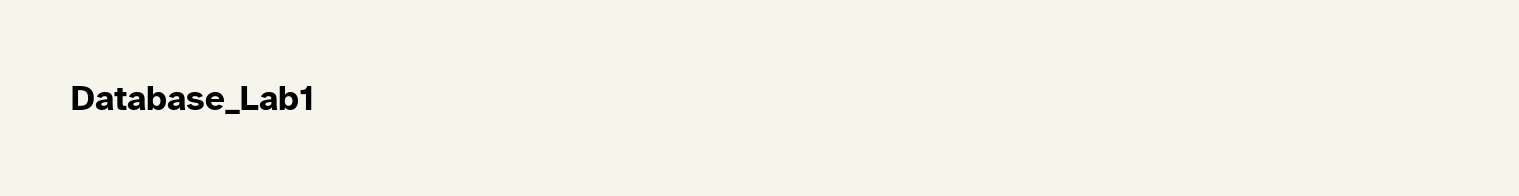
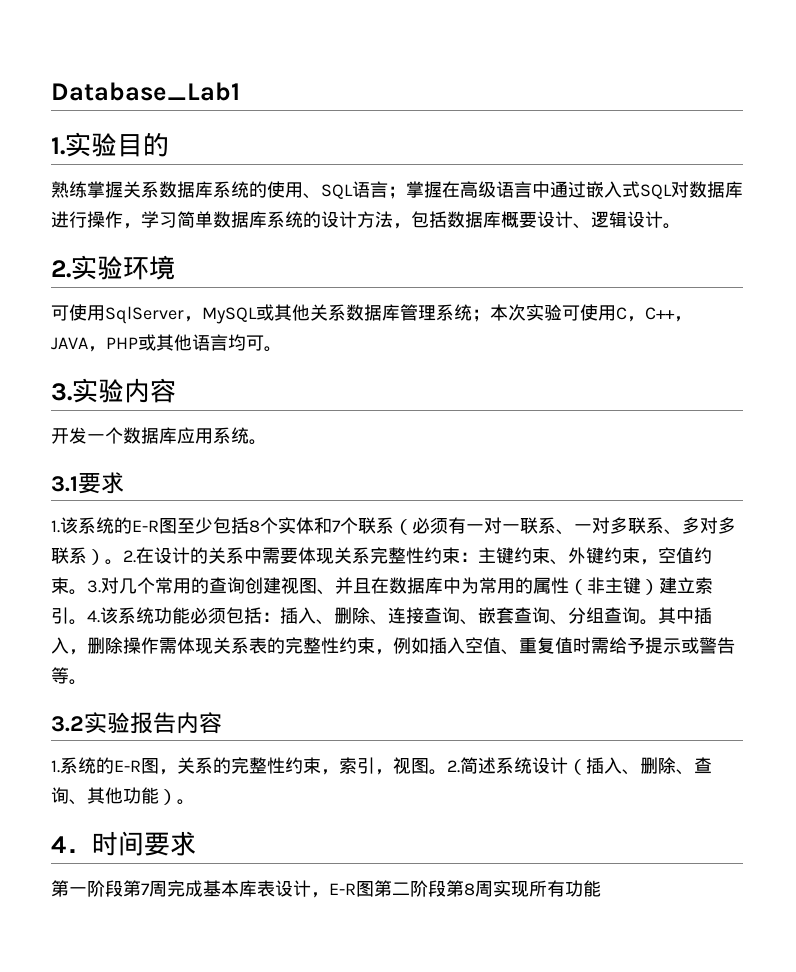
+ 1.实验目的
+ 熟练掌握关系数据库系统的使用、SQL语言；掌握在高级语言中通过嵌入式SQL对数据库进行操作，学习简单数据库系统的设计方法，包括数据库概要设计、逻辑设计。
+ 2.实验环境
+ 可使用SqlServer，MySQL或其他关系数据库管理系统；本次实验可使用C，C++，JAVA，PHP或其他语言均可。
+ 3.实验内容
+ 开发一个数据库应用系统。
+ 3.1要求
+ 1.该系统的E-R图至少包括8个实体和7个联系（必须有一对一联系、一对多联系、多对多联系）。2.在设计的关系中需要体现关系完整性约束：主键约束、外键约束，空值约束。3.对几个常用的查询创建视图、并且在数据库中为常用的属性（非主键）建立索引。4.该系统功能必须包括：插入、删除、连接查询、嵌套查询、分组查询。其中插入，删除操作需体现关系表的完整性约束，例如插入空值、重复值时需给予提示或警告等。
+ 3.2实验报告内容
+ 1.系统的E-R图，关系的完整性约束，索引，视图。2.简述系统设计（插入、删除、查询、其他功能）。
+ 4．时间要求
+ 第一阶段第7周完成基本库表设计，E-R图第二阶段第8周实现所有功能

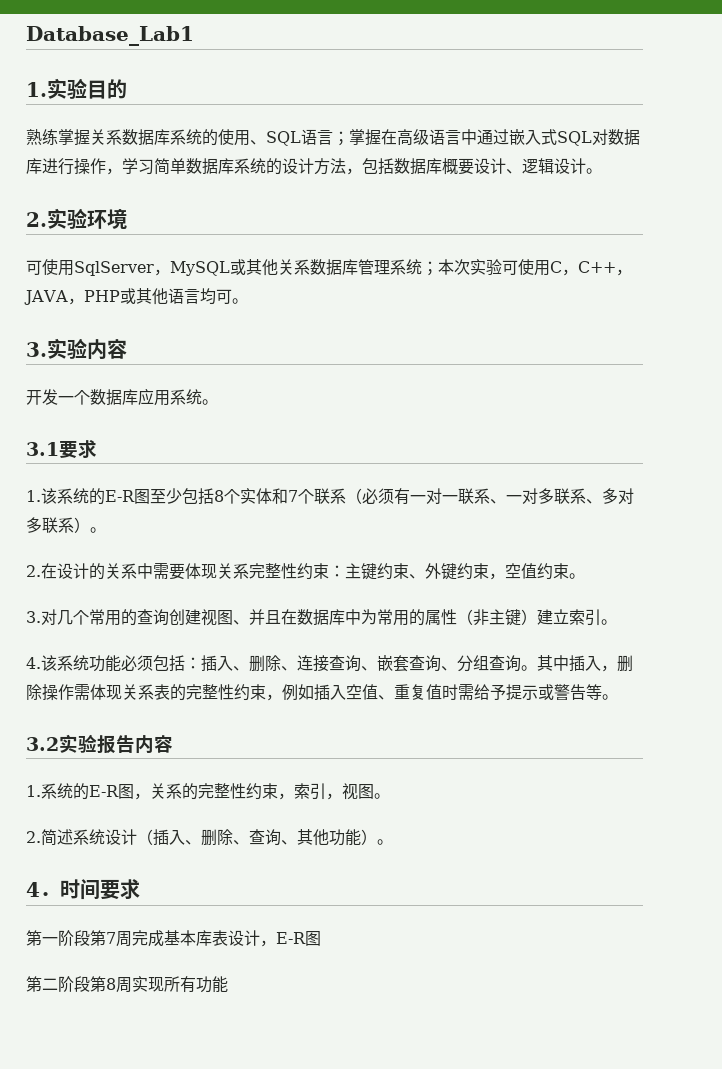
- 1.该系统的E-R图至少包括8个实体和7个联系（必须有一对一联系、一对多联系、多对多联系）。2.在设计的关系中需要体现关系完整性约束：
+ 1.该系统的E-R图至少包括8个实体和7个联系（必须有一对一联系、一对多联系、多对多联系）。
+ 2.在设计的关系中需要体现关系完整性约束：
- 主键约束、外键约束，空值约束。3.对几个常用的查询创建视图、并且在数据库中为常用的属性（非主键）建立索引。4.该系统功能必须包括：
+ 主键约束、外键约束，空值约束。
+ 3.对几个常用的查询创建视图、并且在数据库中为常用的属性（非主键）建立索引。
+ 4.该系统功能必须包括：
- 1.系统的E-R图，关系的完整性约束，索引，视图。2.简述系统设计（插入、删除、查询、其他功能）。
+ 1.系统的E-R图，关系的完整性约束，索引，视图。
+ 2.简述系统设计（插入、删除、查询、其他功能）。
- 第一阶段第7周完成基本库表设计，E-R图第二阶段第8周实现所有功能
+ 第一阶段第7周完成基本库表设计，E-R图
+ 第二阶段第8周实现所有功能

